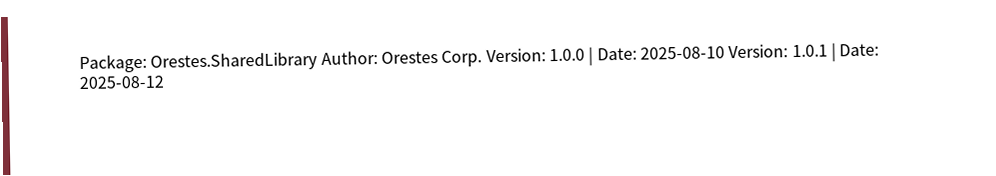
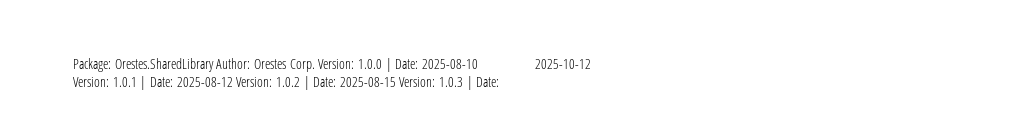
- Version: 1.0.0 | Date: 2025-08-10 Version: 1.0.1 | Date: 2025-08-12
+ Version: 1.0.0 | Date: 2025-08-10 Version: 1.0.1 | Date: 2025-08-12 Version: 1.0.2 | Date: 2025-08-15 Version: 1.0.3 | Date: 2025-10-12

